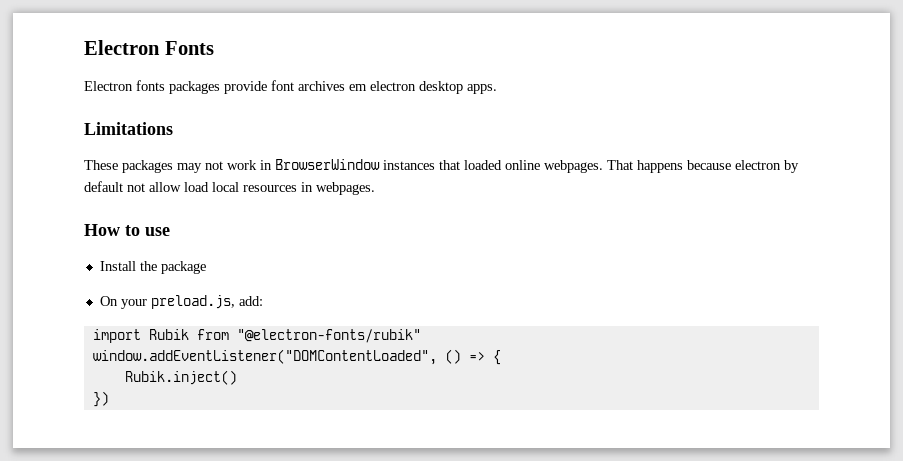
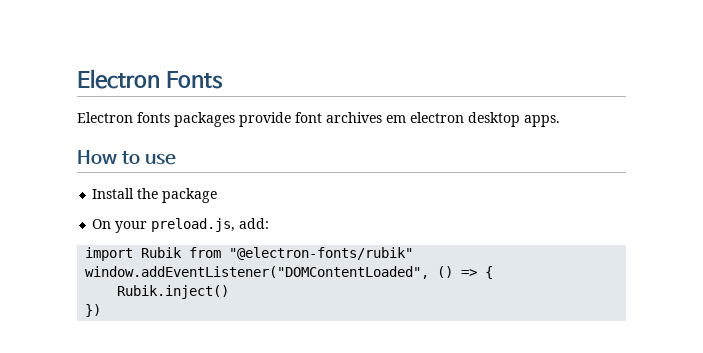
- Limitations
- These packages may not work in BrowserWindow instances that loaded online webpages. That happens because electron by default not allow load local resources in webpages.

